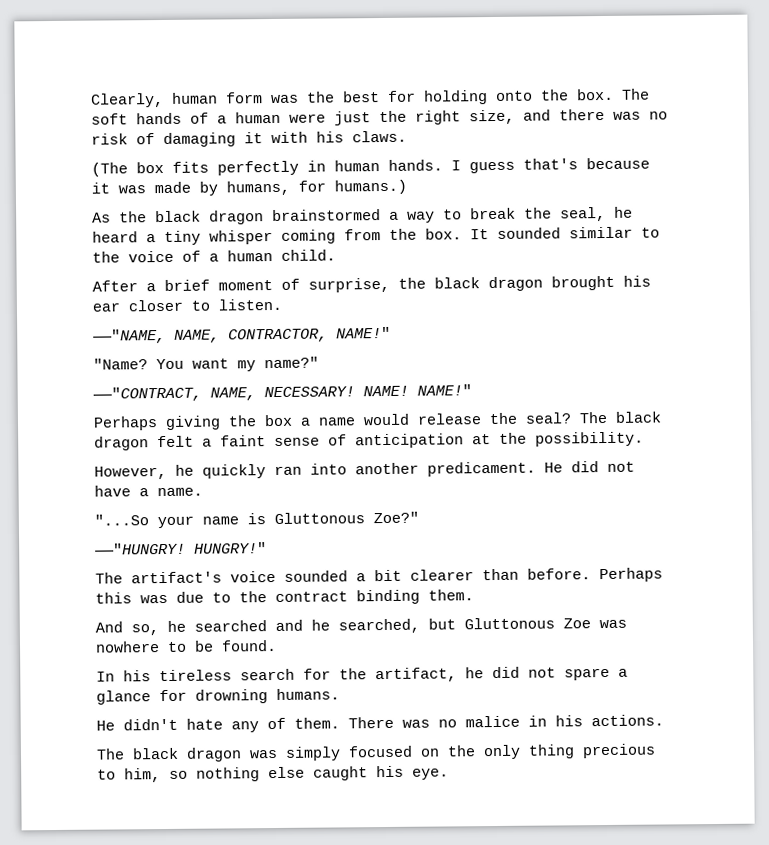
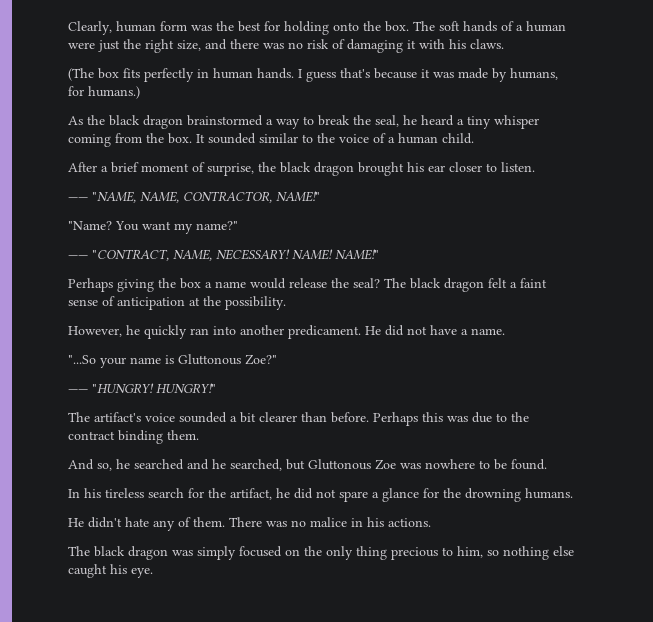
- ——"NAME, NAME, CONTRACTOR, NAME!"
+ —— "NAME, NAME, CONTRACTOR, NAME!"
- ——"CONTRACT, NAME, NECESSARY!
+ —— "CONTRACT, NAME, NECESSARY!
- ——"HUNGRY!
+ —— "HUNGRY!
- In his tireless search for the artifact, he did not spare a glance for drowning humans.
+ In his tireless search for the artifact, he did not spare a glance for the drowning humans.

